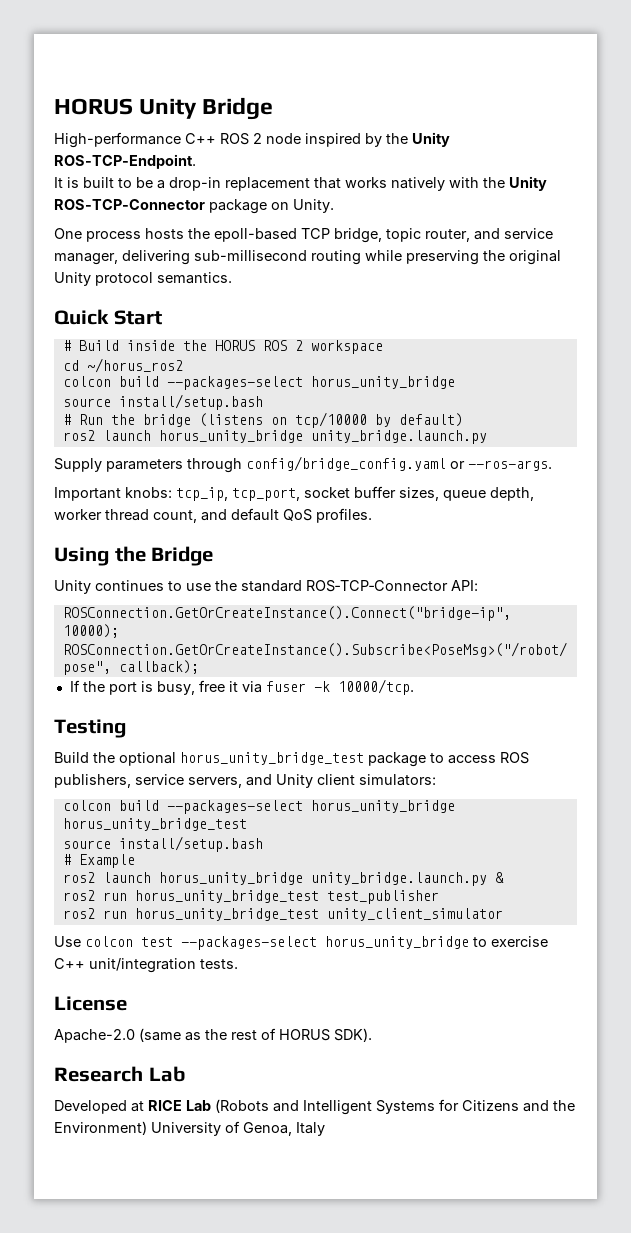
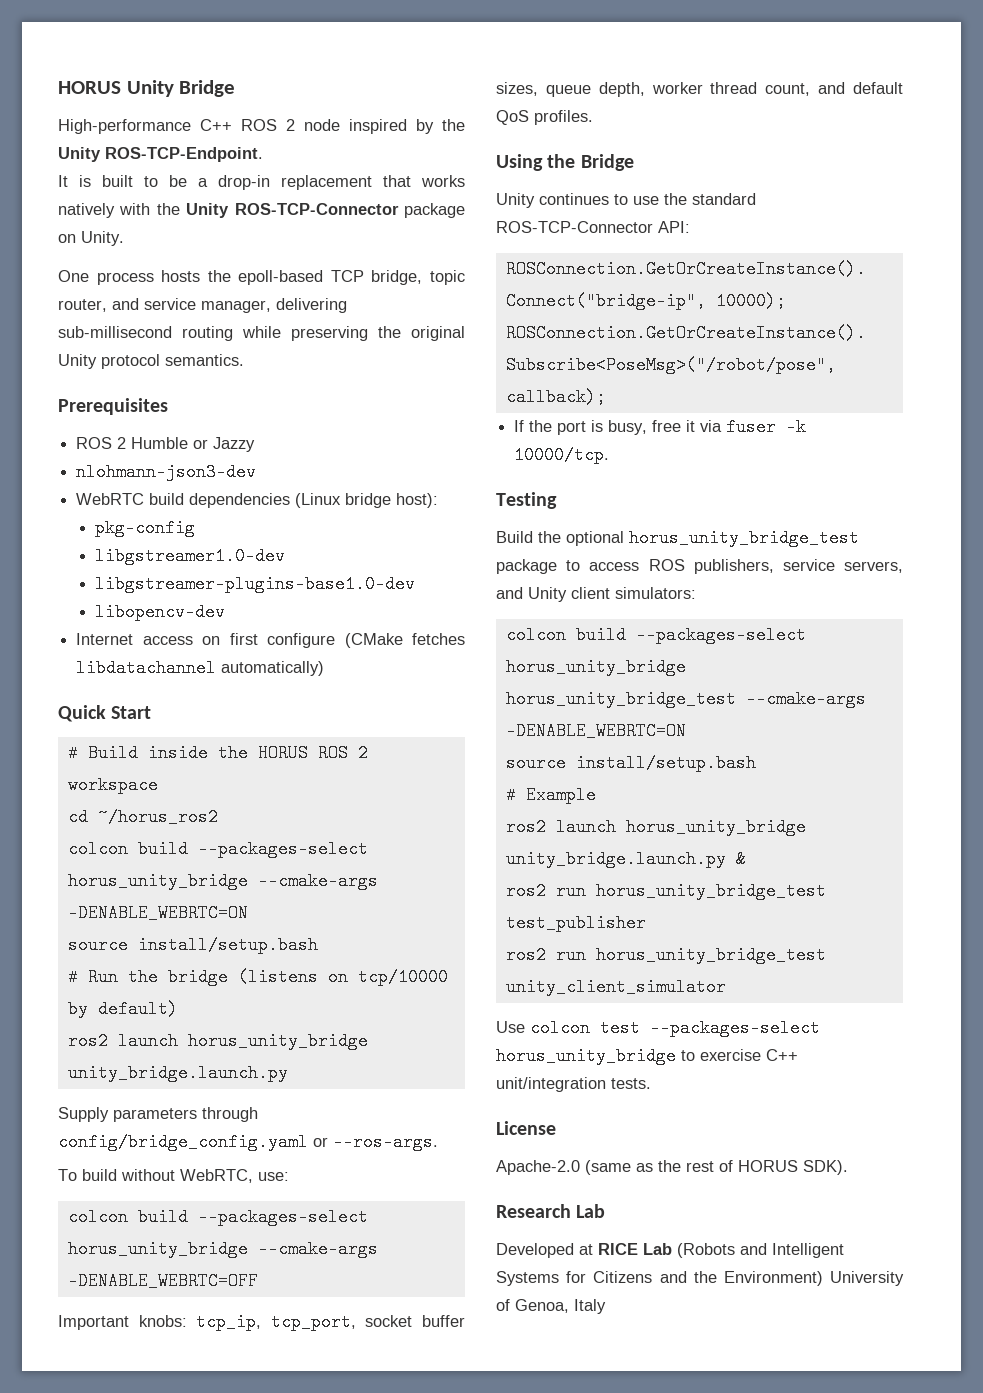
+ Prerequisites
+ ROS 2 Humble or Jazzy
+ nlohmann-json3-dev
+ WebRTC build dependencies (Linux bridge host):
+ pkg-config
+ libgstreamer1.0-dev
+ libgstreamer-plugins-base1.0-dev
+ libopencv-dev
+ Internet access on first configure (CMake fetches libdatachannel automatically)
  cd ~/horus_ros2
- colcon build --packages-select horus_unity_bridge
+ colcon build --packages-select horus_unity_bridge --cmake-args -DENABLE_WEBRTC=ON
+ To build without WebRTC, use:
+ colcon build --packages-select horus_unity_bridge --cmake-args -DENABLE_WEBRTC=OFF
- colcon build --packages-select horus_unity_bridge horus_unity_bridge_test
+ colcon build --packages-select horus_unity_bridge horus_unity_bridge_test --cmake-args -DENABLE_WEBRTC=ON

